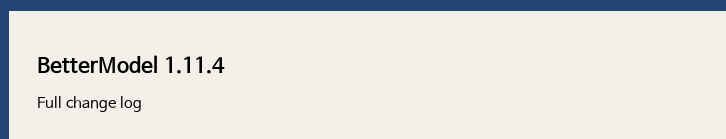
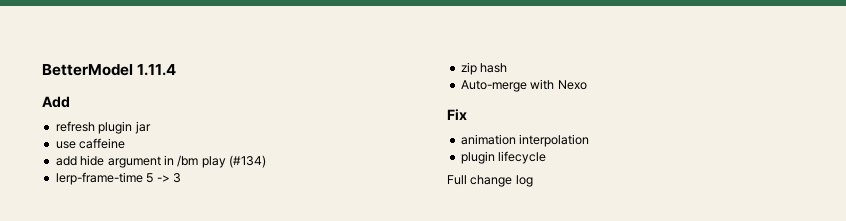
+ Add
+ refresh plugin jar
+ use caffeine
+ add hide argument in /bm play (#134)
+ lerp-frame-time 5 -> 3
+ zip hash
+ Auto-merge with Nexo
+ Fix
+ animation interpolation
+ plugin lifecycle

